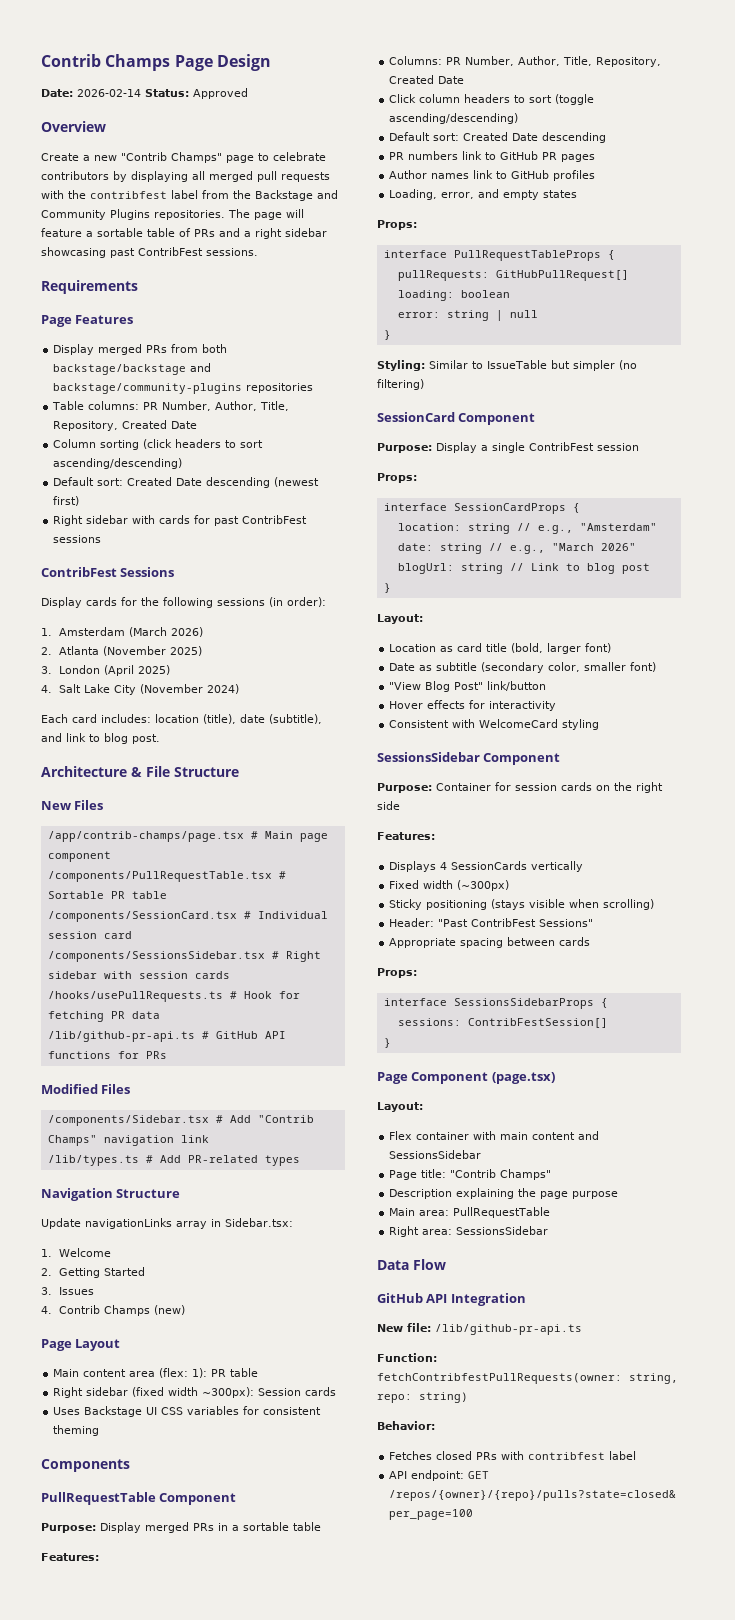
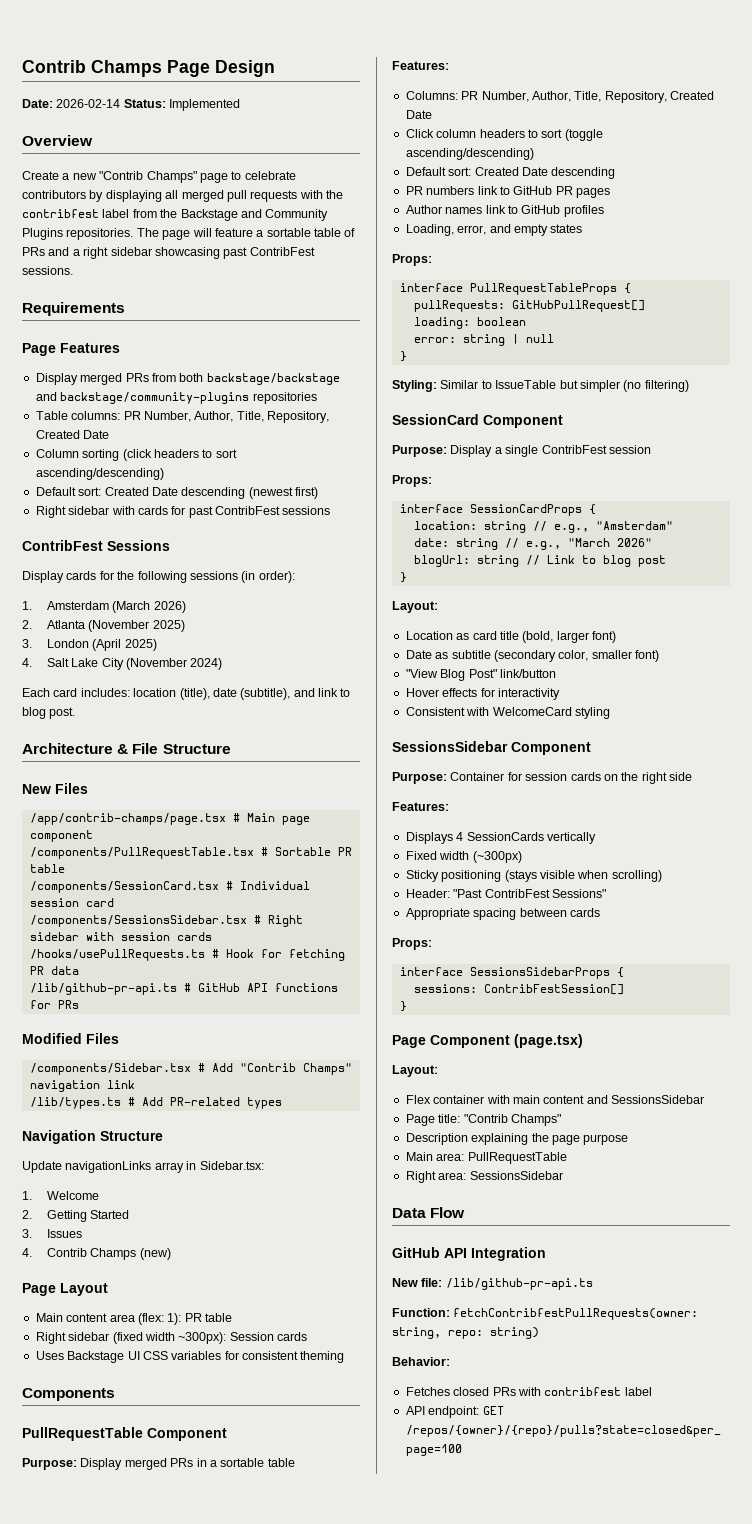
- Date: 2026-02-14 Status: Approved
+ Date: 2026-02-14 Status: Implemented

